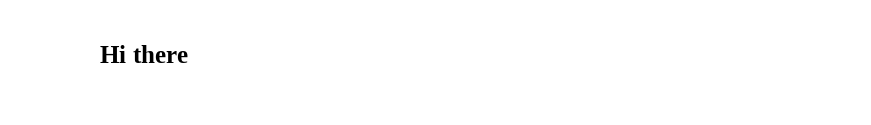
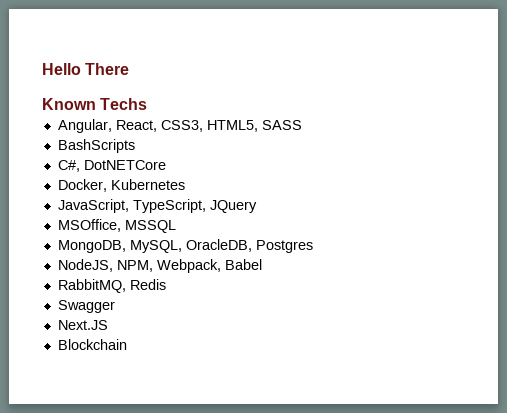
- Hi there
+ Hello There
+ Known Techs
+ Angular, React, CSS3, HTML5, SASS
+ BashScripts
+ C#, DotNETCore
+ Docker, Kubernetes
+ JavaScript, TypeScript, JQuery
+ MSOffice, MSSQL
+ MongoDB, MySQL, OracleDB, Postgres
+ NodeJS, NPM, Webpack, Babel
+ RabbitMQ, Redis
+ Swagger
+ Next.JS
+ Blockchain

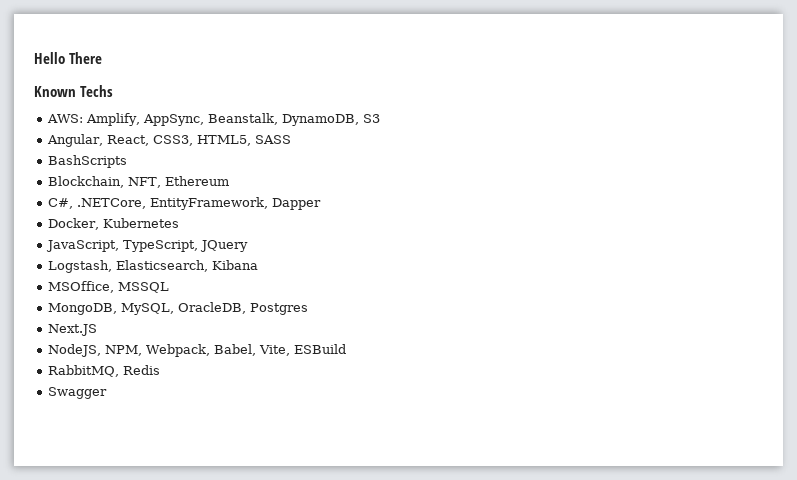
+ AWS: Amplify, AppSync, Beanstalk, DynamoDB, S3
- C#, DotNETCore
+ Blockchain, NFT, Ethereum
+ C#, .NETCore, EntityFramework, Dapper
+ Logstash, Elasticsearch, Kibana
+ Next.JS
- NodeJS, NPM, Webpack, Babel
+ NodeJS, NPM, Webpack, Babel, Vite, ESBuild
- Next.JS
- Blockchain

